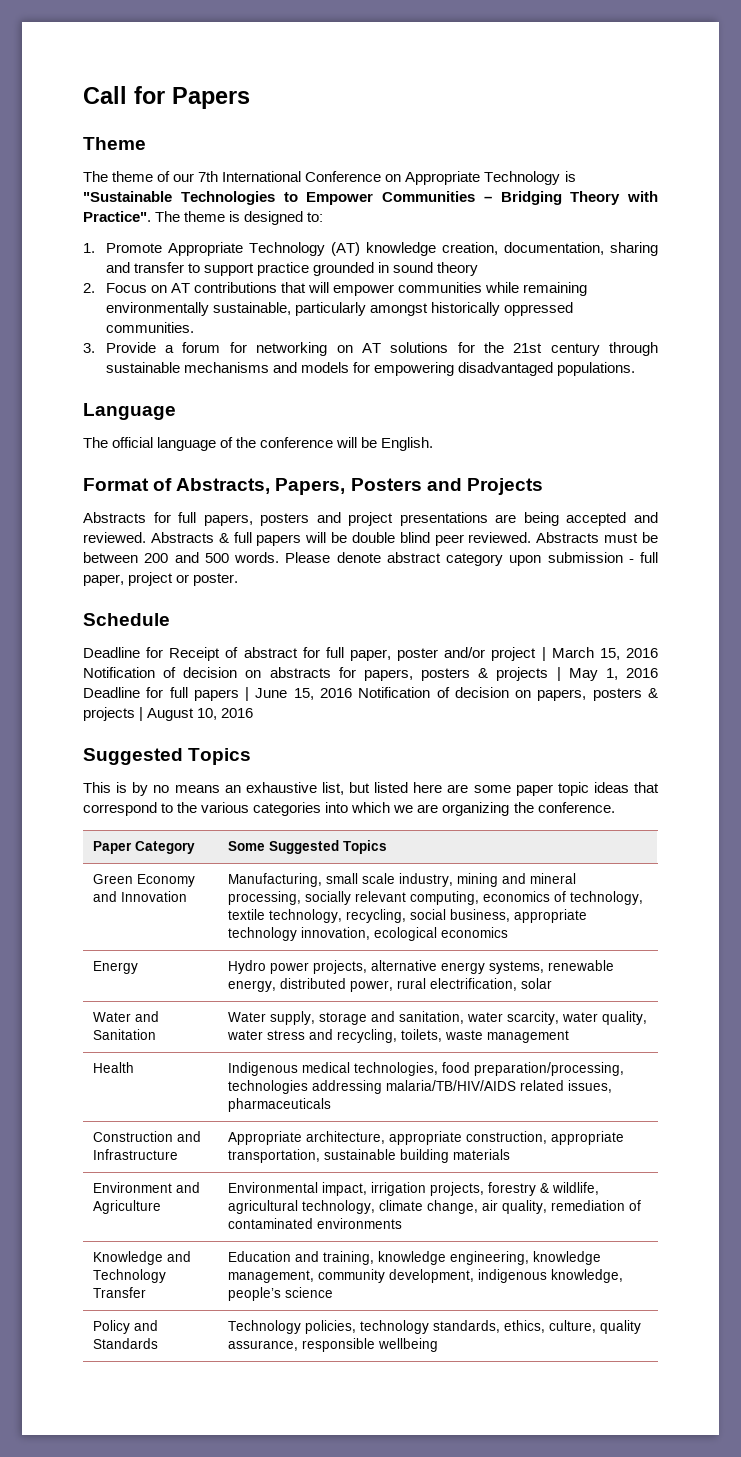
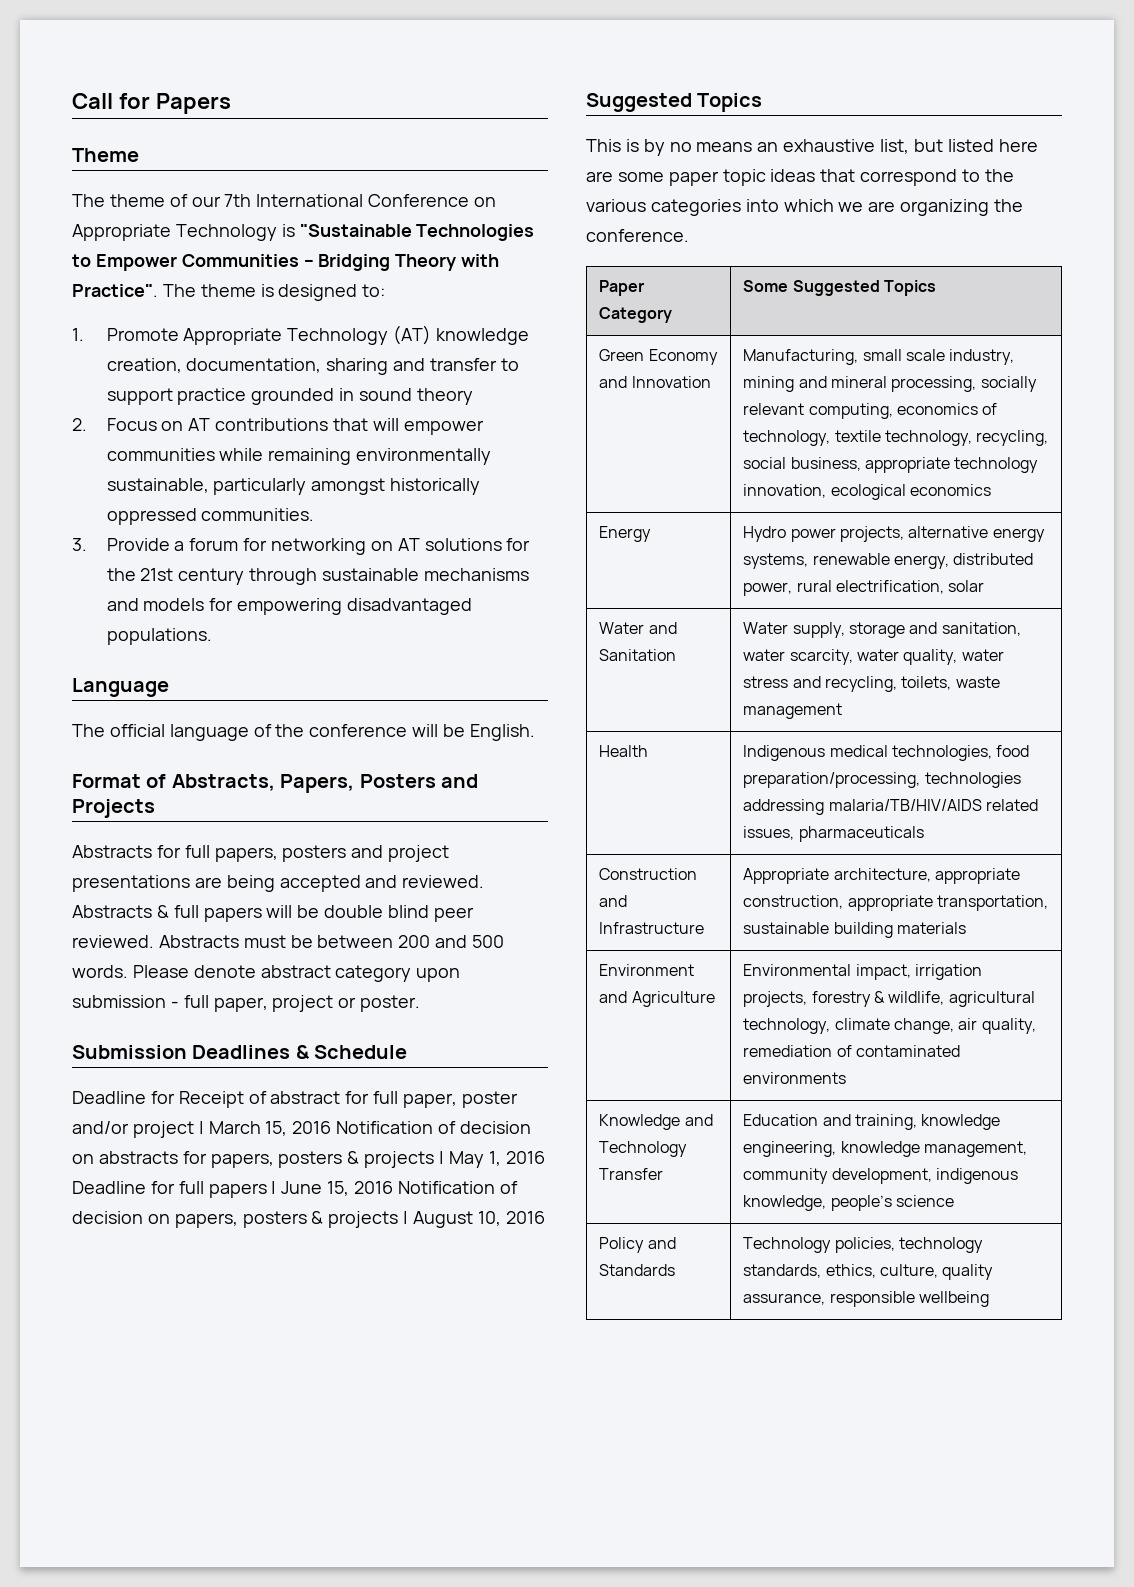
- Schedule
+ Submission Deadlines & Schedule

